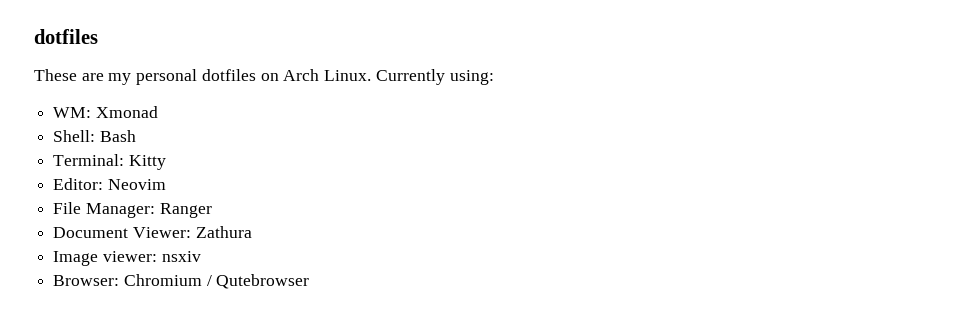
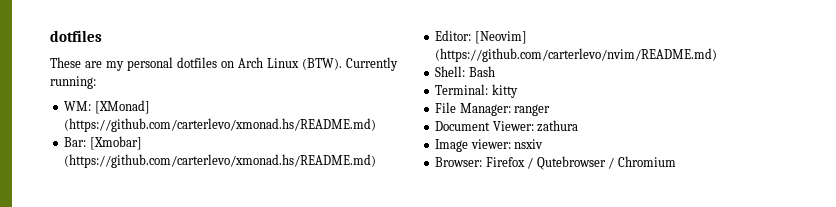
- These are my personal dotfiles on Arch Linux. Currently using:
- WM: Xmonad
+ These are my personal dotfiles on Arch Linux (BTW). Currently running:
+ WM: [XMonad] (https://github.com/carterlevo/xmonad.hs/README.md)
+ Bar: [Xmobar] (https://github.com/carterlevo/xmonad.hs/README.md)
+ Editor: [Neovim] (https://github.com/carterlevo/nvim/README.md)
- Terminal: Kitty
- Editor: Neovim
+ Terminal: kitty
- File Manager: Ranger
+ File Manager: ranger
- Document Viewer: Zathura
+ Document Viewer: zathura
- Browser: Chromium / Qutebrowser
+ Browser: Firefox / Qutebrowser / Chromium

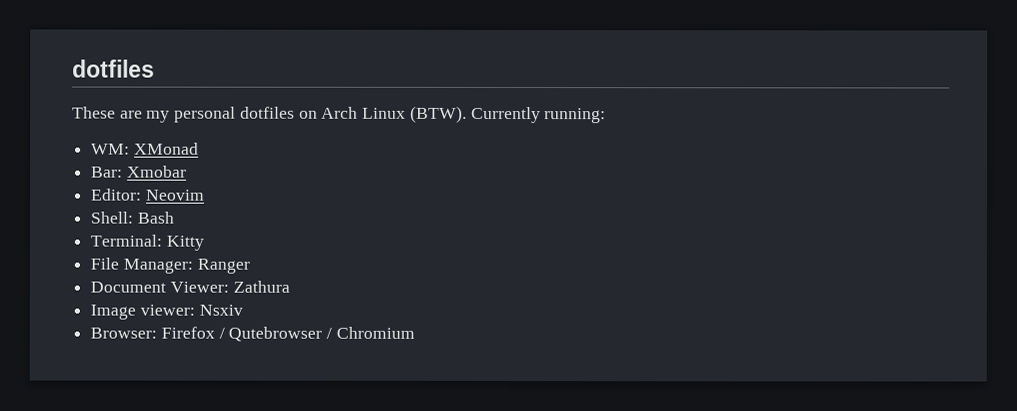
- WM: [XMonad] (https://github.com/carterlevo/xmonad.hs/README.md)
+ WM: XMonad
- Bar: [Xmobar] (https://github.com/carterlevo/xmonad.hs/README.md)
+ Bar: Xmobar
- Editor: [Neovim] (https://github.com/carterlevo/nvim/README.md)
+ Editor: Neovim
- Terminal: kitty
+ Terminal: Kitty
- File Manager: ranger
+ File Manager: Ranger
- Document Viewer: zathura
+ Document Viewer: Zathura
- Image viewer: nsxiv
+ Image viewer: Nsxiv

